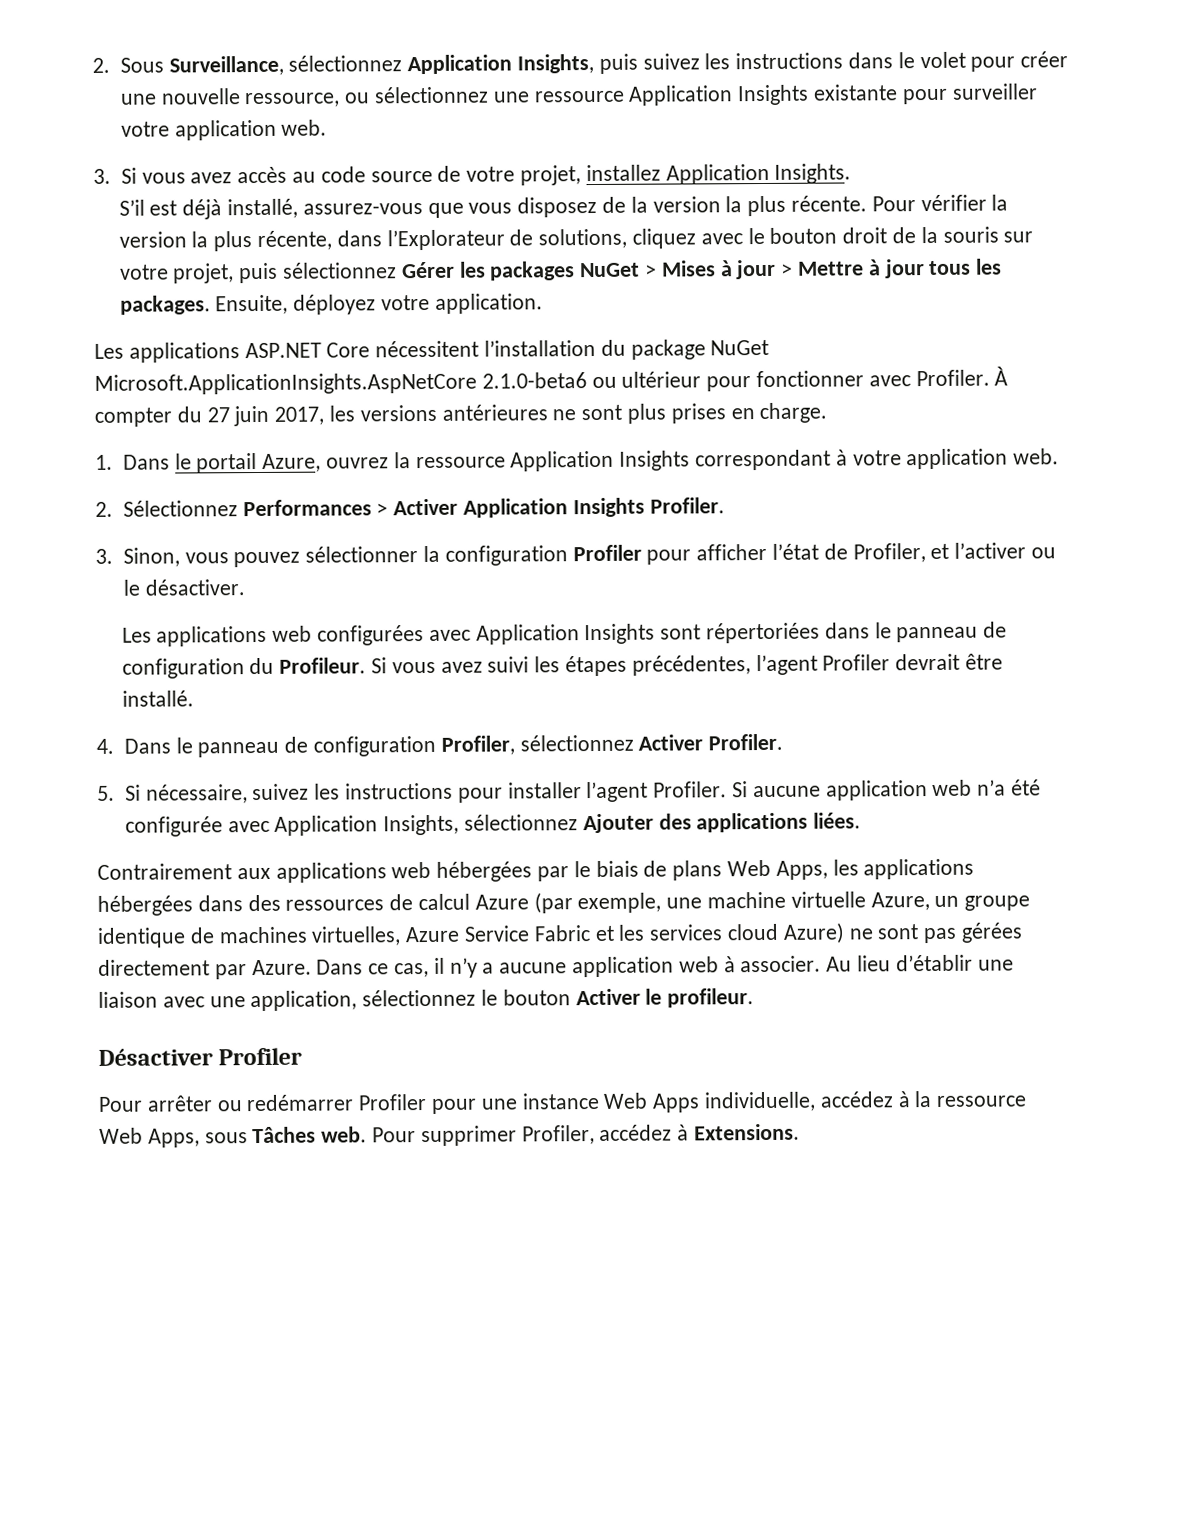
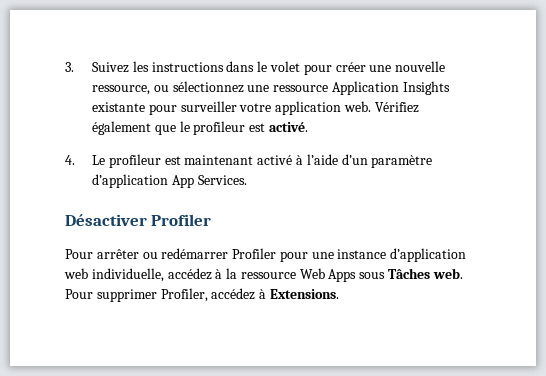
- 2. Sous Surveillance, sélectionnez Application Insights, puis suivez les instructions dans le volet pour créer une nouvelle ressource, ou sélectionnez une ressource Application Insights existante pour surveiller votre application web.
- 3. Si vous avez accès au code source de votre projet, installez Application Insights.
- S’il est déjà installé, assurez-vous que vous disposez de la version la plus récente. Pour vérifier la version la plus récente, dans l’Explorateur de solutions, cliquez avec le bouton droit de la souris sur votre projet, puis sélectionnez Gérer les packages NuGet > Mises à jour > Mettre à jour tous les packages. Ensuite, déployez votre application.
- Les applications ASP.NET Core nécessitent l’installation du package NuGet Microsoft.ApplicationInsights.AspNetCore 2.1.0-beta6 ou ultérieur pour fonctionner avec Profiler. À compter du 27 juin 2017, les versions antérieures ne sont plus prises en charge.
- 1. Dans le portail Azure, ouvrez la ressource Application Insights correspondant à votre application web.
- 2. Sélectionnez Performances > Activer Application Insights Profiler.
- 3. Sinon, vous pouvez sélectionner la configuration Profiler pour afficher l’état de Profiler, et l’activer ou le désactiver.
- Les applications web configurées avec Application Insights sont répertoriées dans le panneau de configuration du Profileur. Si vous avez suivi les étapes précédentes, l’agent Profiler devrait être installé.
- 4. Dans le panneau de configuration Profiler, sélectionnez Activer Profiler.
- 5. Si nécessaire, suivez les instructions pour installer l’agent Profiler. Si aucune application web n’a été configurée avec Application Insights, sélectionnez Ajouter des applications liées.
- Contrairement aux applications web hébergées par le biais de plans Web Apps, les applications hébergées dans des ressources de calcul Azure (par exemple, une machine virtuelle Azure, un groupe identique de machines virtuelles, Azure Service Fabric et les services cloud Azure) ne sont pas gérées directement par Azure. Dans ce cas, il n’y a aucune application web à associer. Au lieu d’établir une liaison avec une application, sélectionnez le bouton Activer le profileur.
+ 3. Suivez les instructions dans le volet pour créer une nouvelle ressource, ou sélectionnez une ressource Application Insights existante pour surveiller votre application web. Vérifiez également que le profileur est activé.
+ 4. Le profileur est maintenant activé à l’aide d’un paramètre d’application App Services.
- Pour arrêter ou redémarrer Profiler pour une instance Web Apps individuelle, accédez à la ressource Web Apps, sous Tâches web.
+ Pour arrêter ou redémarrer Profiler pour une instance d’application web individuelle, accédez à la ressource Web Apps sous Tâches web.

